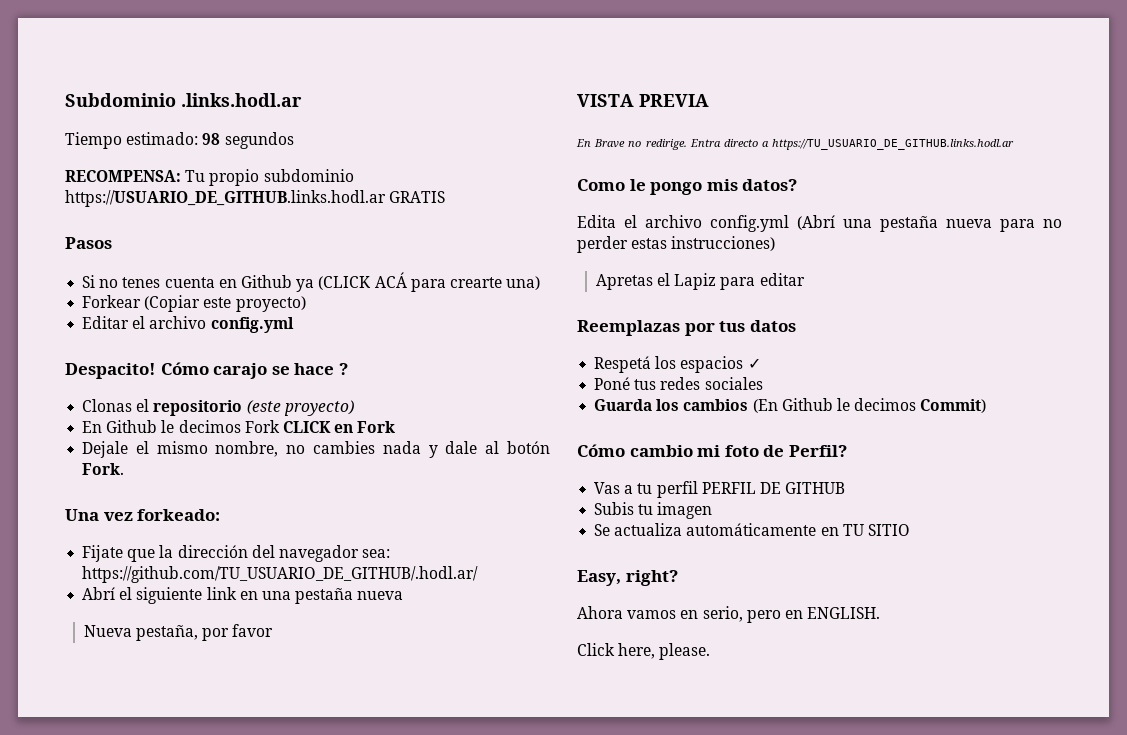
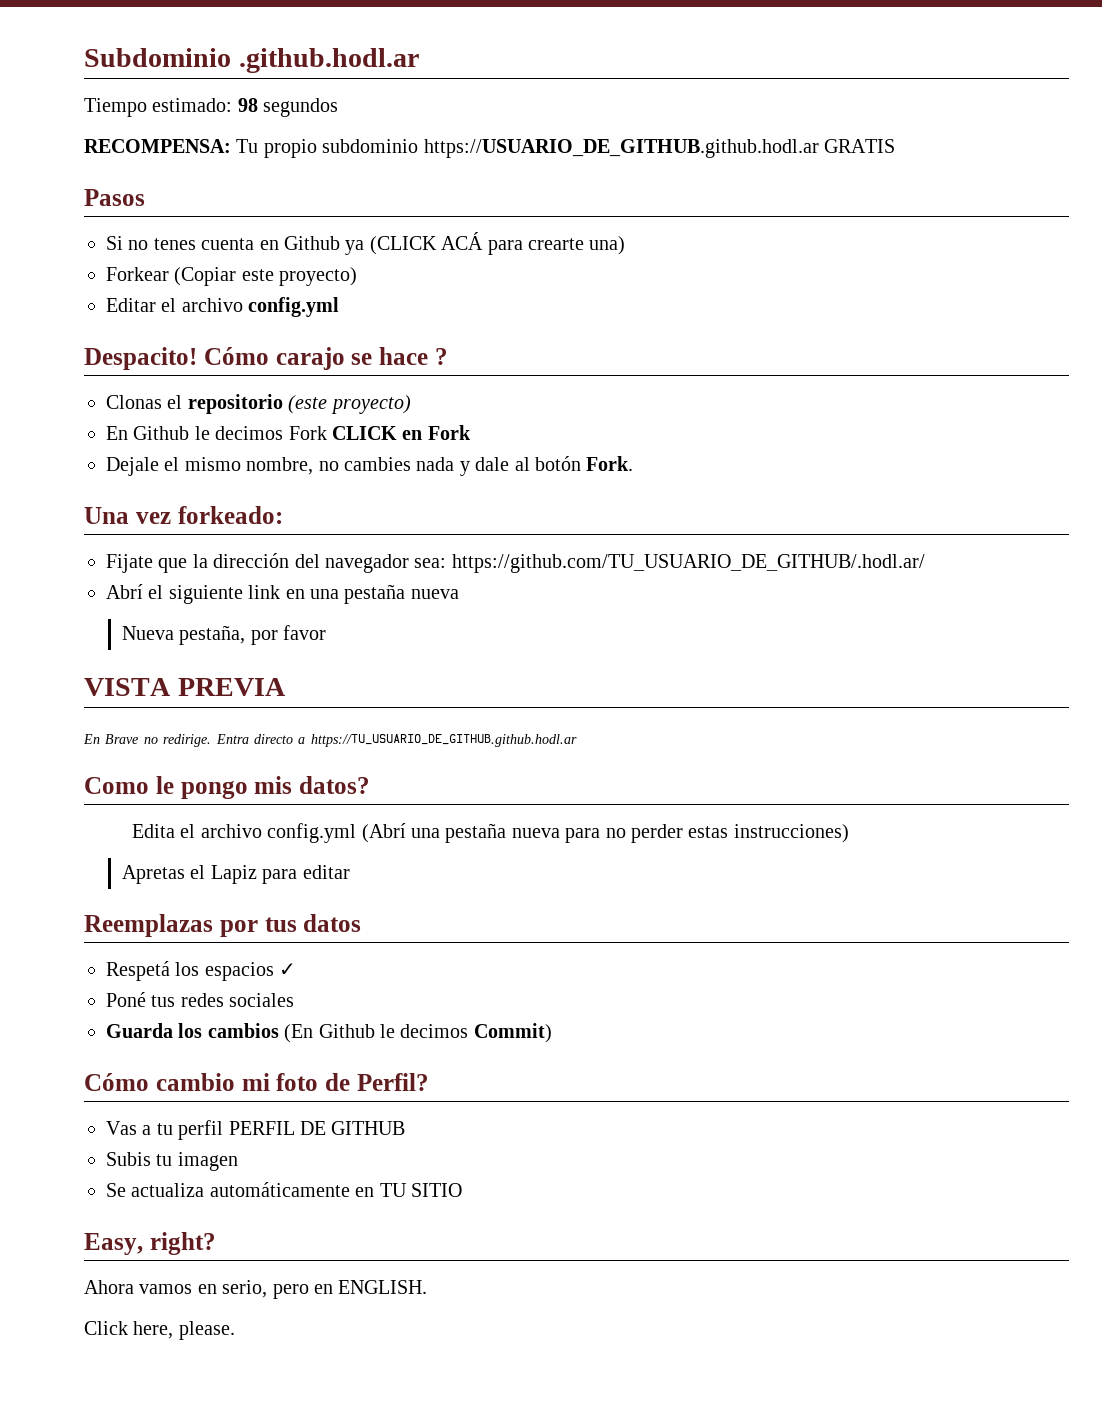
- Subdominio .links.hodl.ar
+ Subdominio .github.hodl.ar
- RECOMPENSA: Tu propio subdominio https://USUARIO_DE_GITHUB.links.hodl.ar GRATIS
+ RECOMPENSA: Tu propio subdominio https://USUARIO_DE_GITHUB.github.hodl.ar GRATIS
- Entra directo a https://TU_USUARIO_DE_GITHUB.links.hodl.ar
+ Entra directo a https://TU_USUARIO_DE_GITHUB.github.hodl.ar

